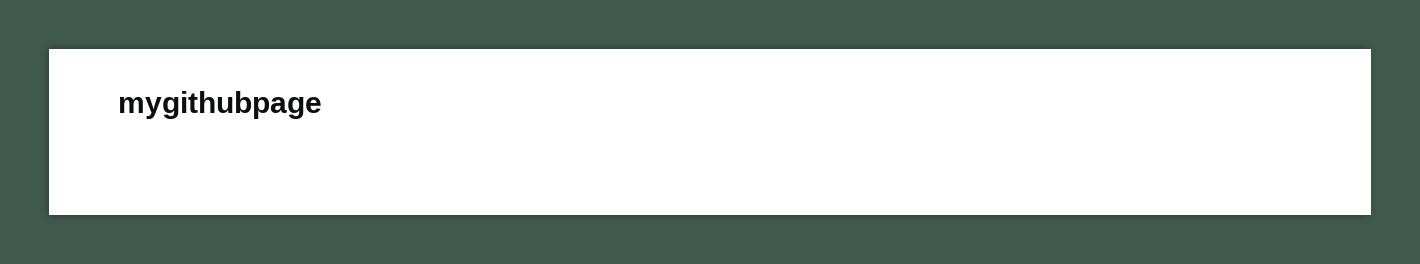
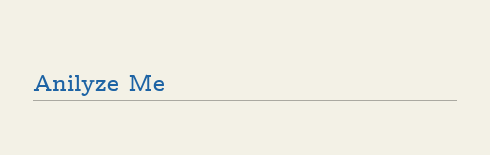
- mygithubpage
+ Anilyze Me

